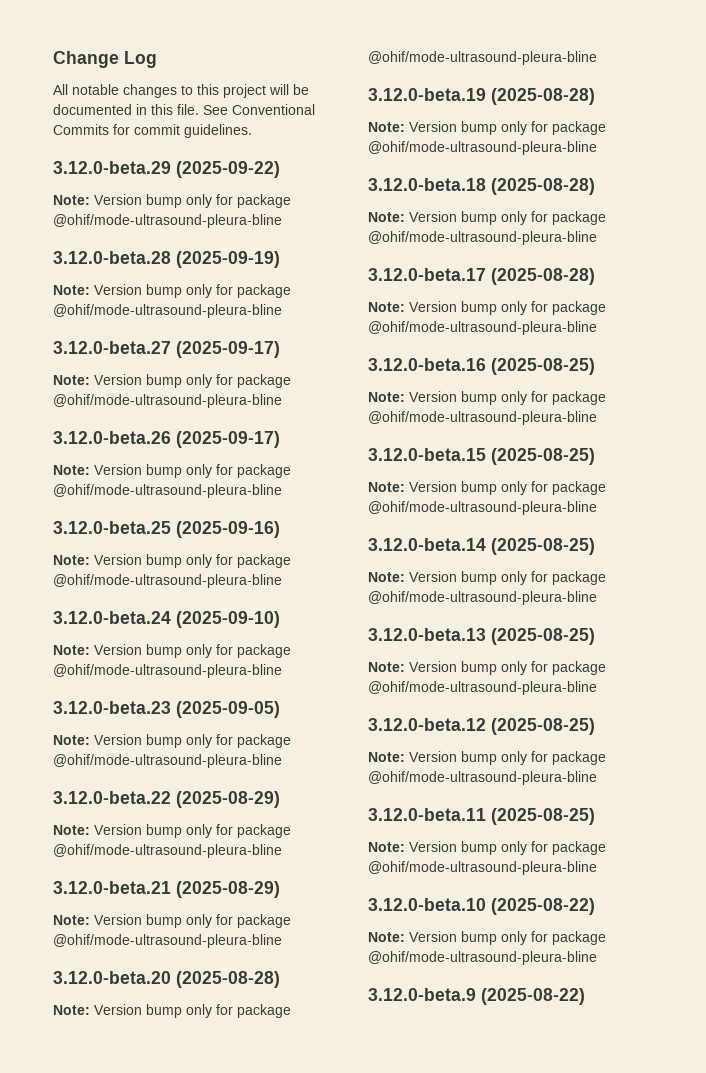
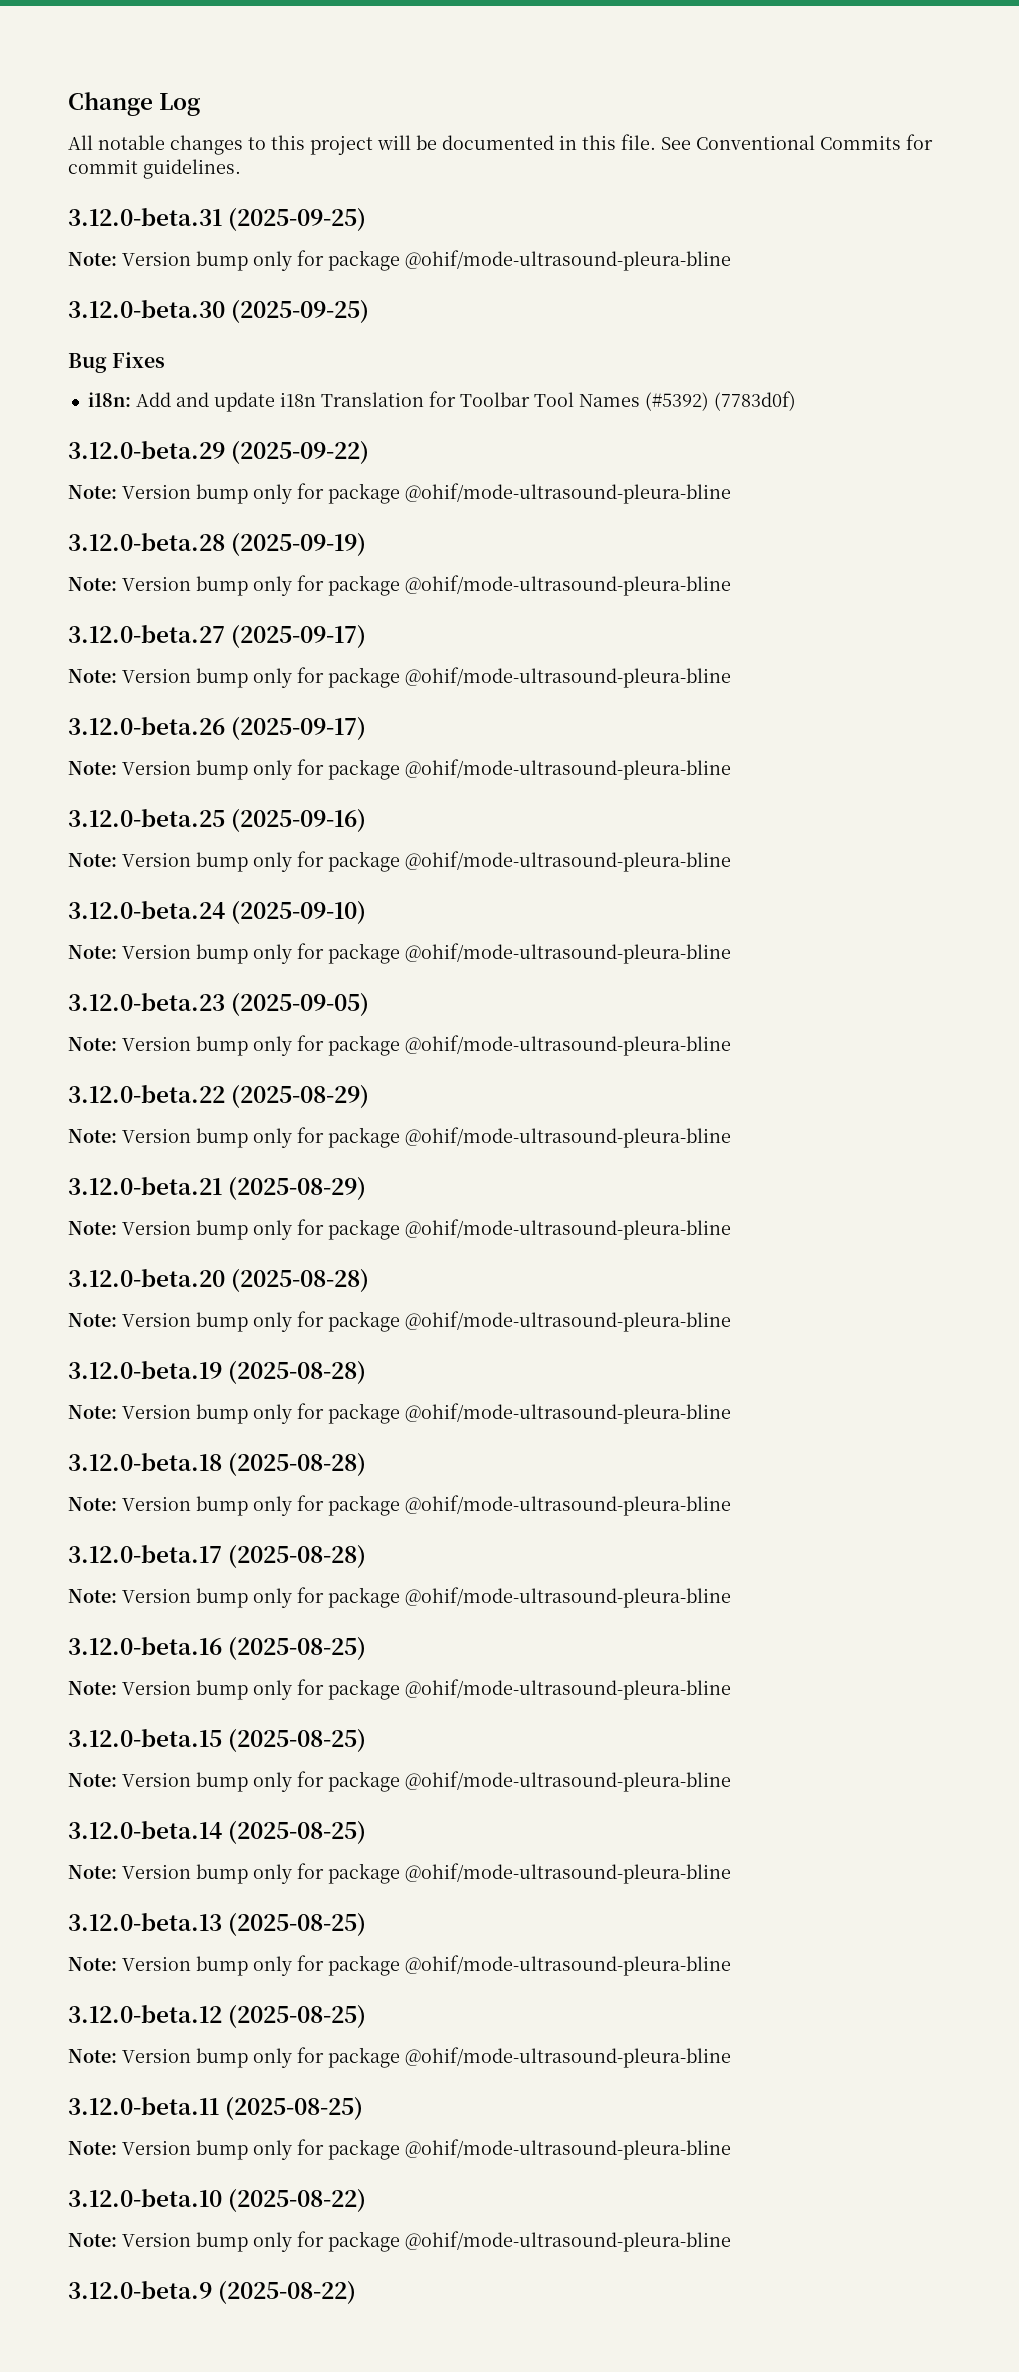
+ 3.12.0-beta.31 (2025-09-25)
+ Note: Version bump only for package @ohif/mode-ultrasound-pleura-bline
+ 3.12.0-beta.30 (2025-09-25)
+ Bug Fixes
+ i18n: Add and update i18n Translation for Toolbar Tool Names (#5392) (7783d0f)

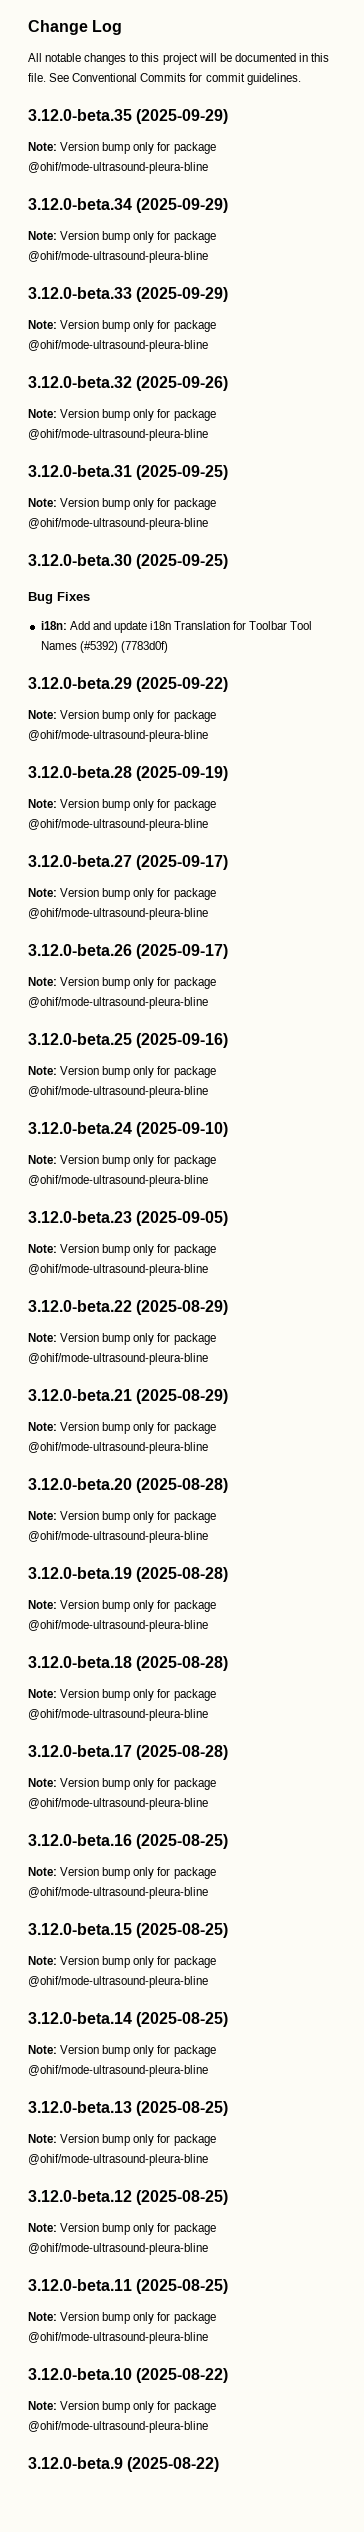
+ 3.12.0-beta.35 (2025-09-29)
+ Note: Version bump only for package @ohif/mode-ultrasound-pleura-bline
+ 3.12.0-beta.34 (2025-09-29)
+ Note: Version bump only for package @ohif/mode-ultrasound-pleura-bline
+ 3.12.0-beta.33 (2025-09-29)
+ Note: Version bump only for package @ohif/mode-ultrasound-pleura-bline
+ 3.12.0-beta.32 (2025-09-26)
+ Note: Version bump only for package @ohif/mode-ultrasound-pleura-bline

